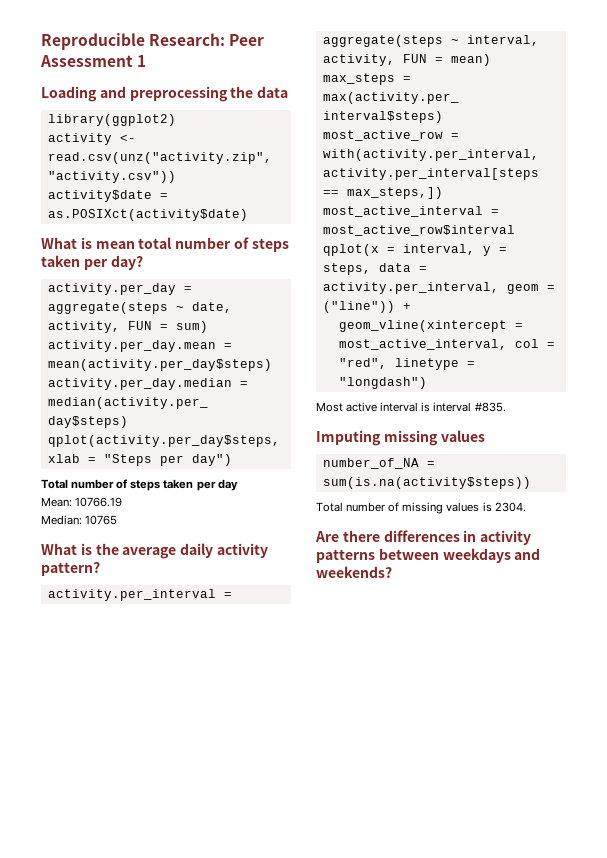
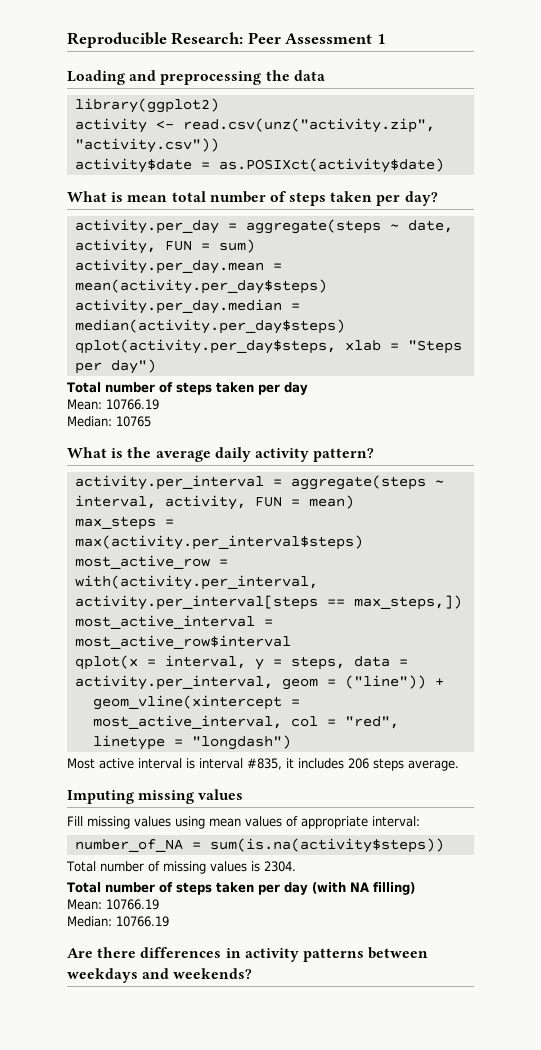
- Most active interval is interval #835.
+ Most active interval is interval #835, it includes 206 steps average.
  Imputing missing values
+ Fill missing values using mean values of appropriate interval:
+ Total number of steps taken per day (with NA filling)
+ Mean: 10766.19
+ Median: 10766.19

